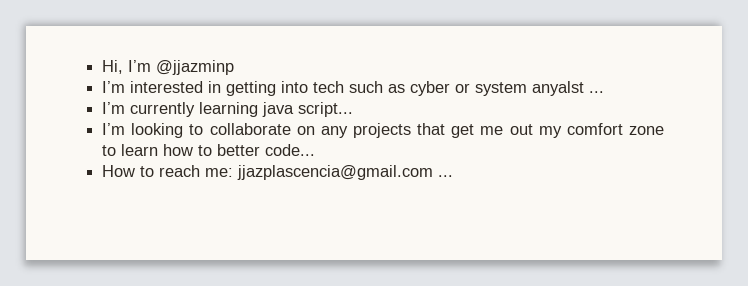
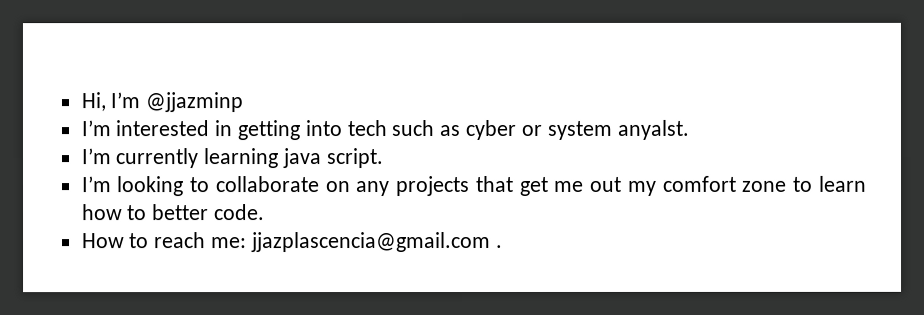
- I’m interested in getting into tech such as cyber or system anyalst ...
+ I’m interested in getting into tech such as cyber or system anyalst.
- I’m currently learning java script...
+ I’m currently learning java script.
- I’m looking to collaborate on any projects that get me out my comfort zone to learn how to better code...
+ I’m looking to collaborate on any projects that get me out my comfort zone to learn how to better code.
- How to reach me: jjazplascencia@gmail.com ...
+ How to reach me: jjazplascencia@gmail.com .

